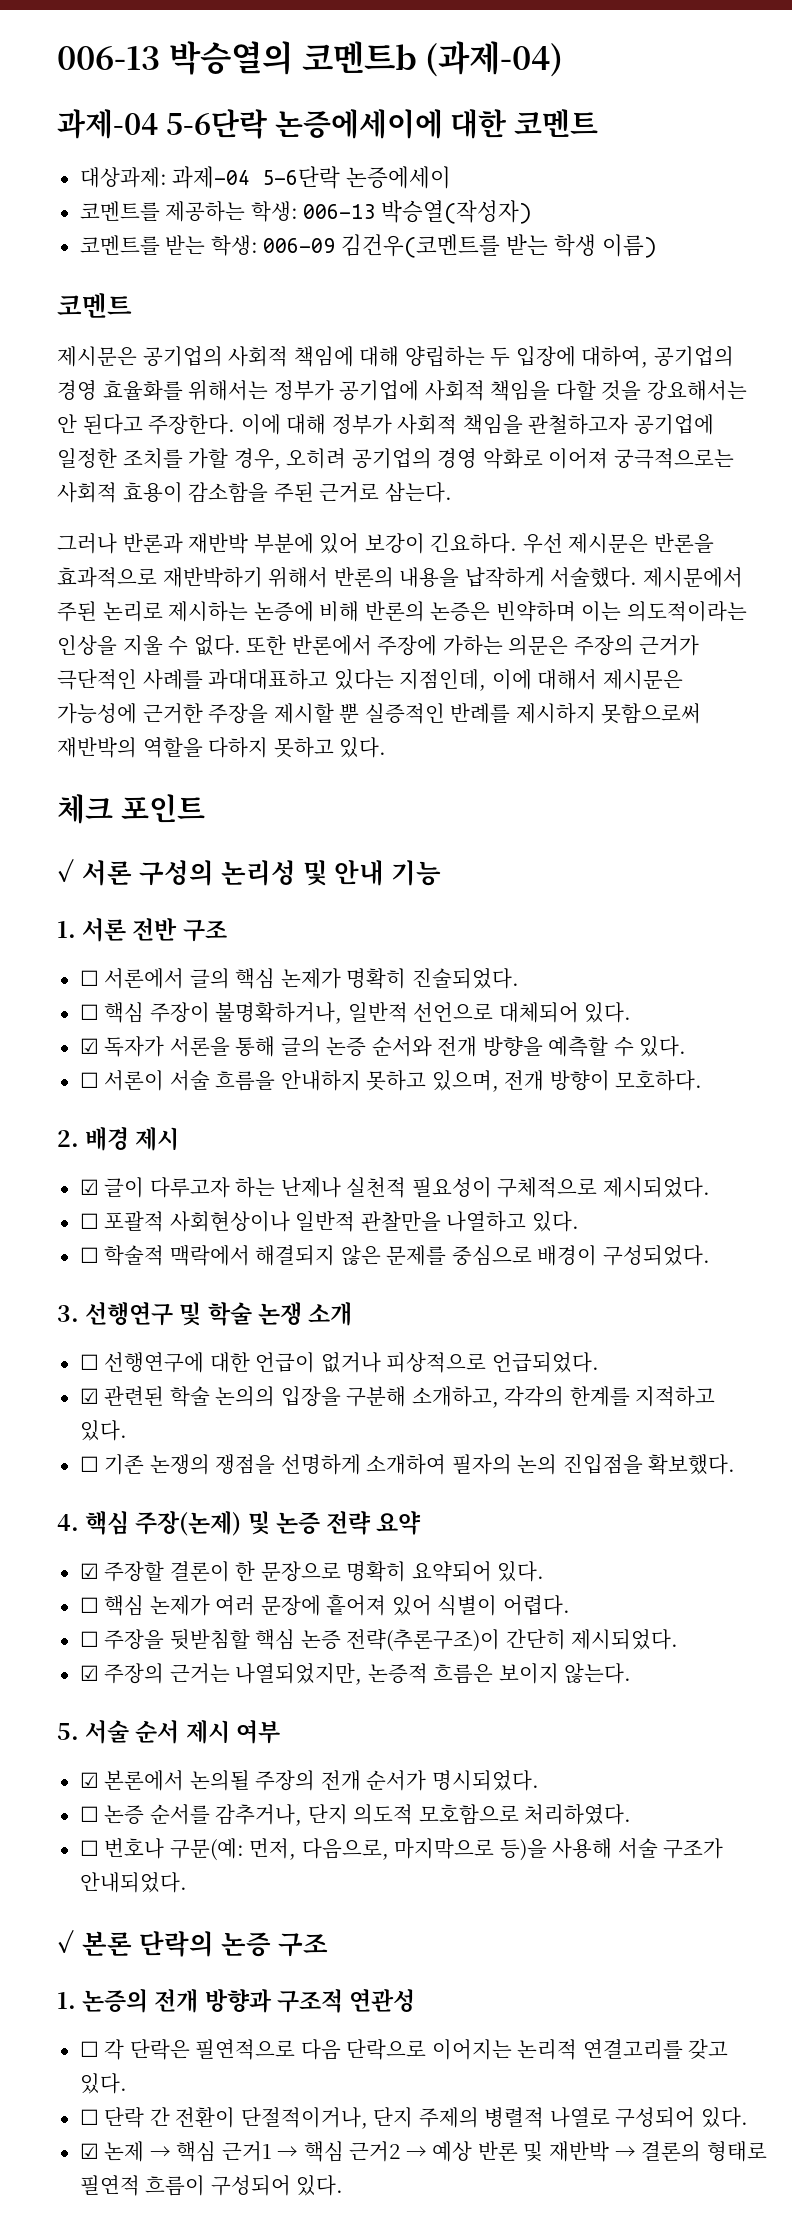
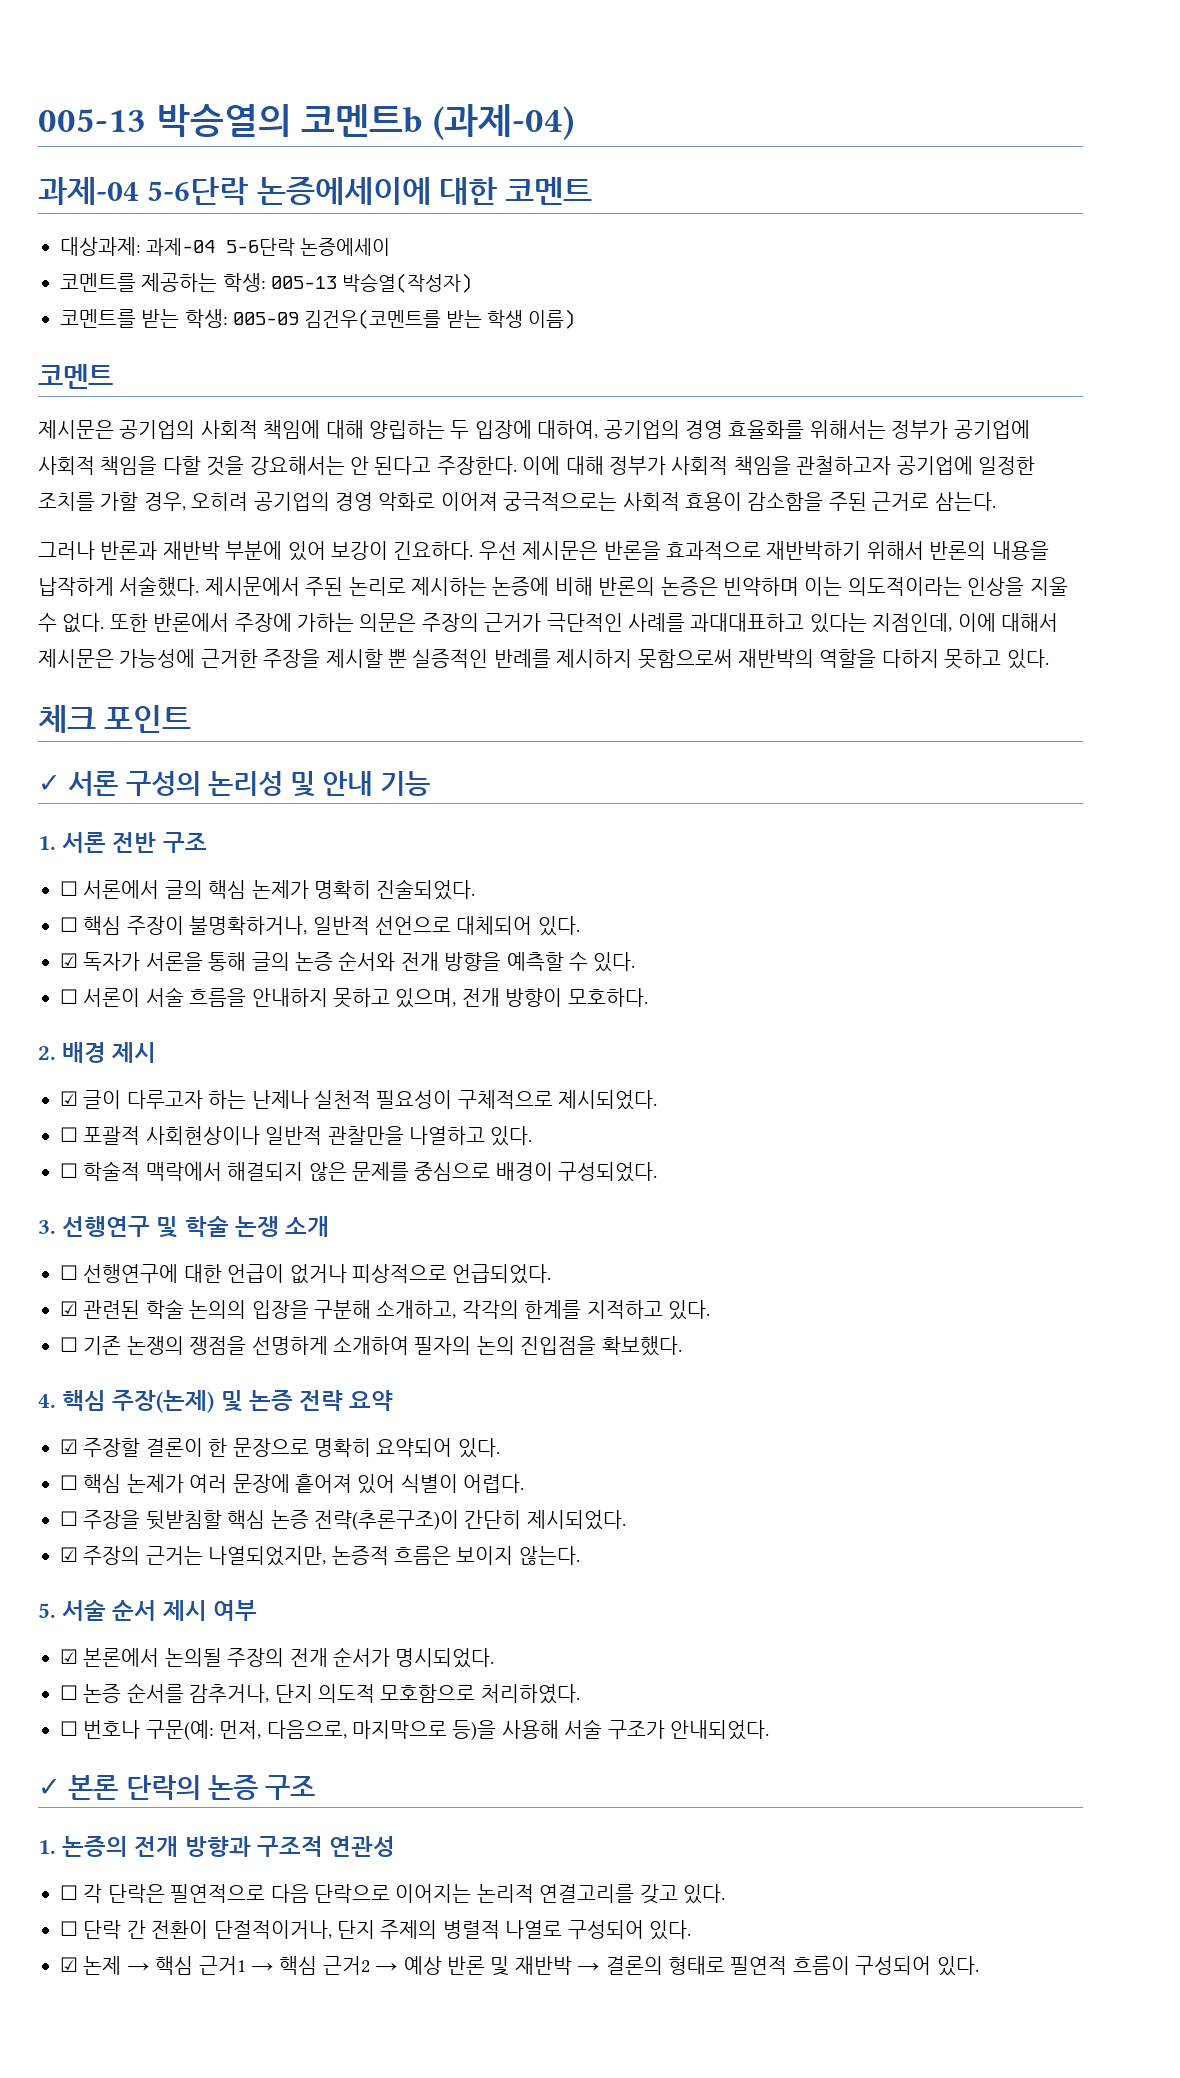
- 006-13 박승열의 코멘트b (과제-04)
+ 005-13 박승열의 코멘트b (과제-04)
- 코멘트를 제공하는 학생: 006-13 박승열(작성자)
+ 코멘트를 제공하는 학생: 005-13 박승열(작성자)
- 코멘트를 받는 학생: 006-09 김건우(코멘트를 받는 학생 이름)
+ 코멘트를 받는 학생: 005-09 김건우(코멘트를 받는 학생 이름)

